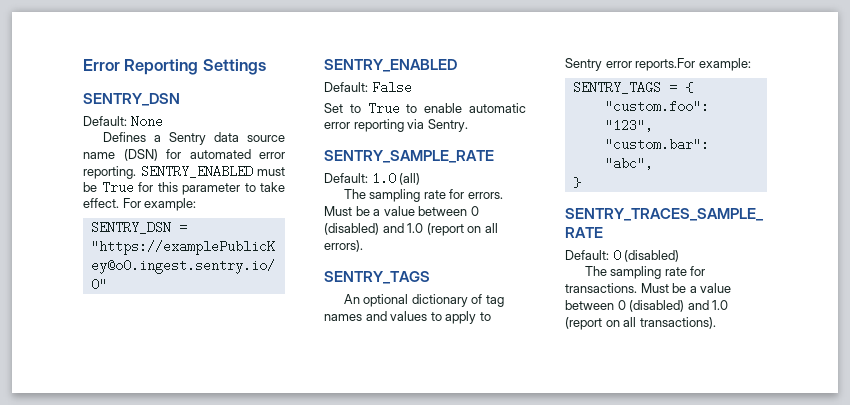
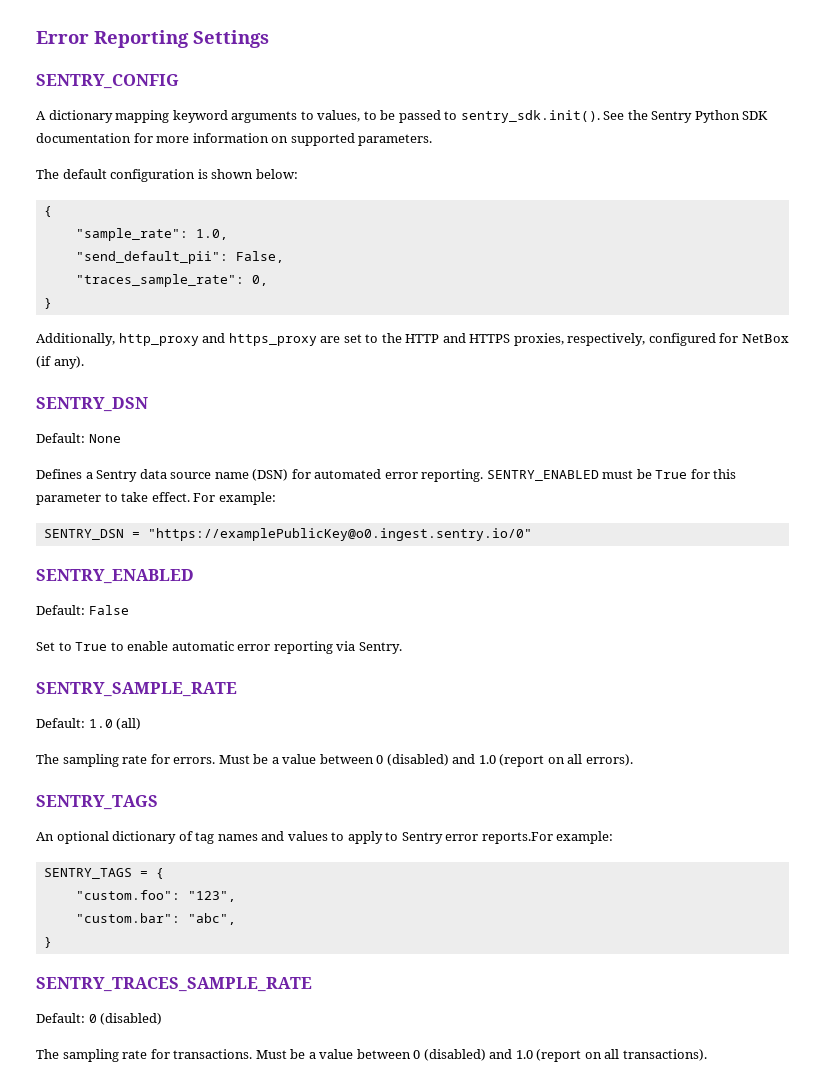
+ SENTRY_CONFIG
+ A dictionary mapping keyword arguments to values, to be passed to sentry_sdk.init(). See the Sentry Python SDK documentation for more information on supported parameters.
+ The default configuration is shown below:
+ {
+ "sample_rate": 1.0,
+ "send_default_pii": False,
+ "traces_sample_rate": 0,
+ }
+ Additionally, http_proxy and https_proxy are set to the HTTP and HTTPS proxies, respectively, configured for NetBox (if any).

